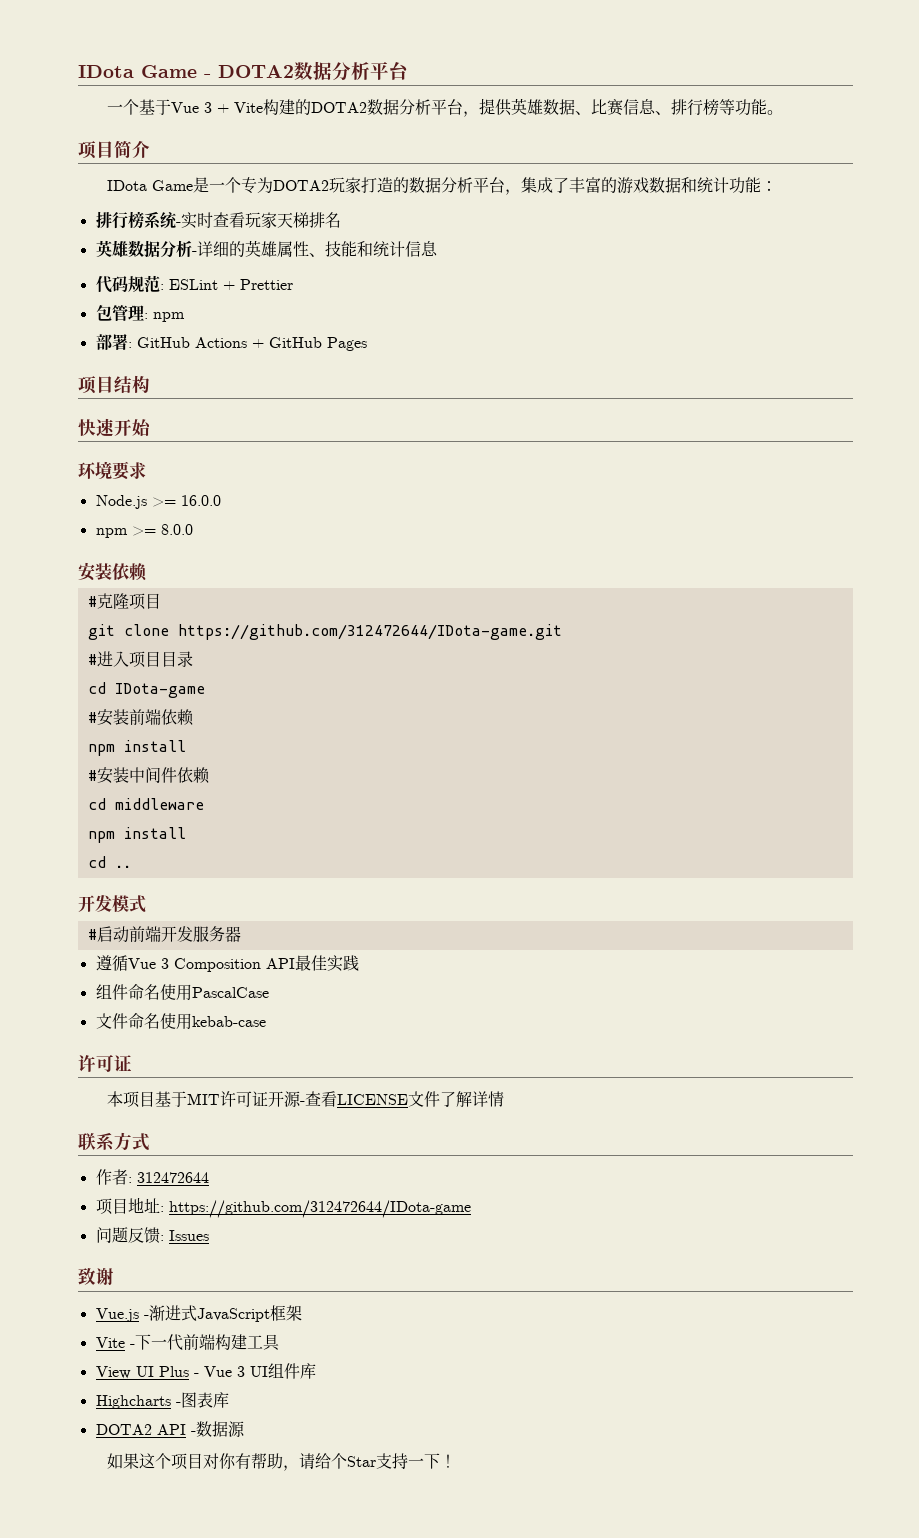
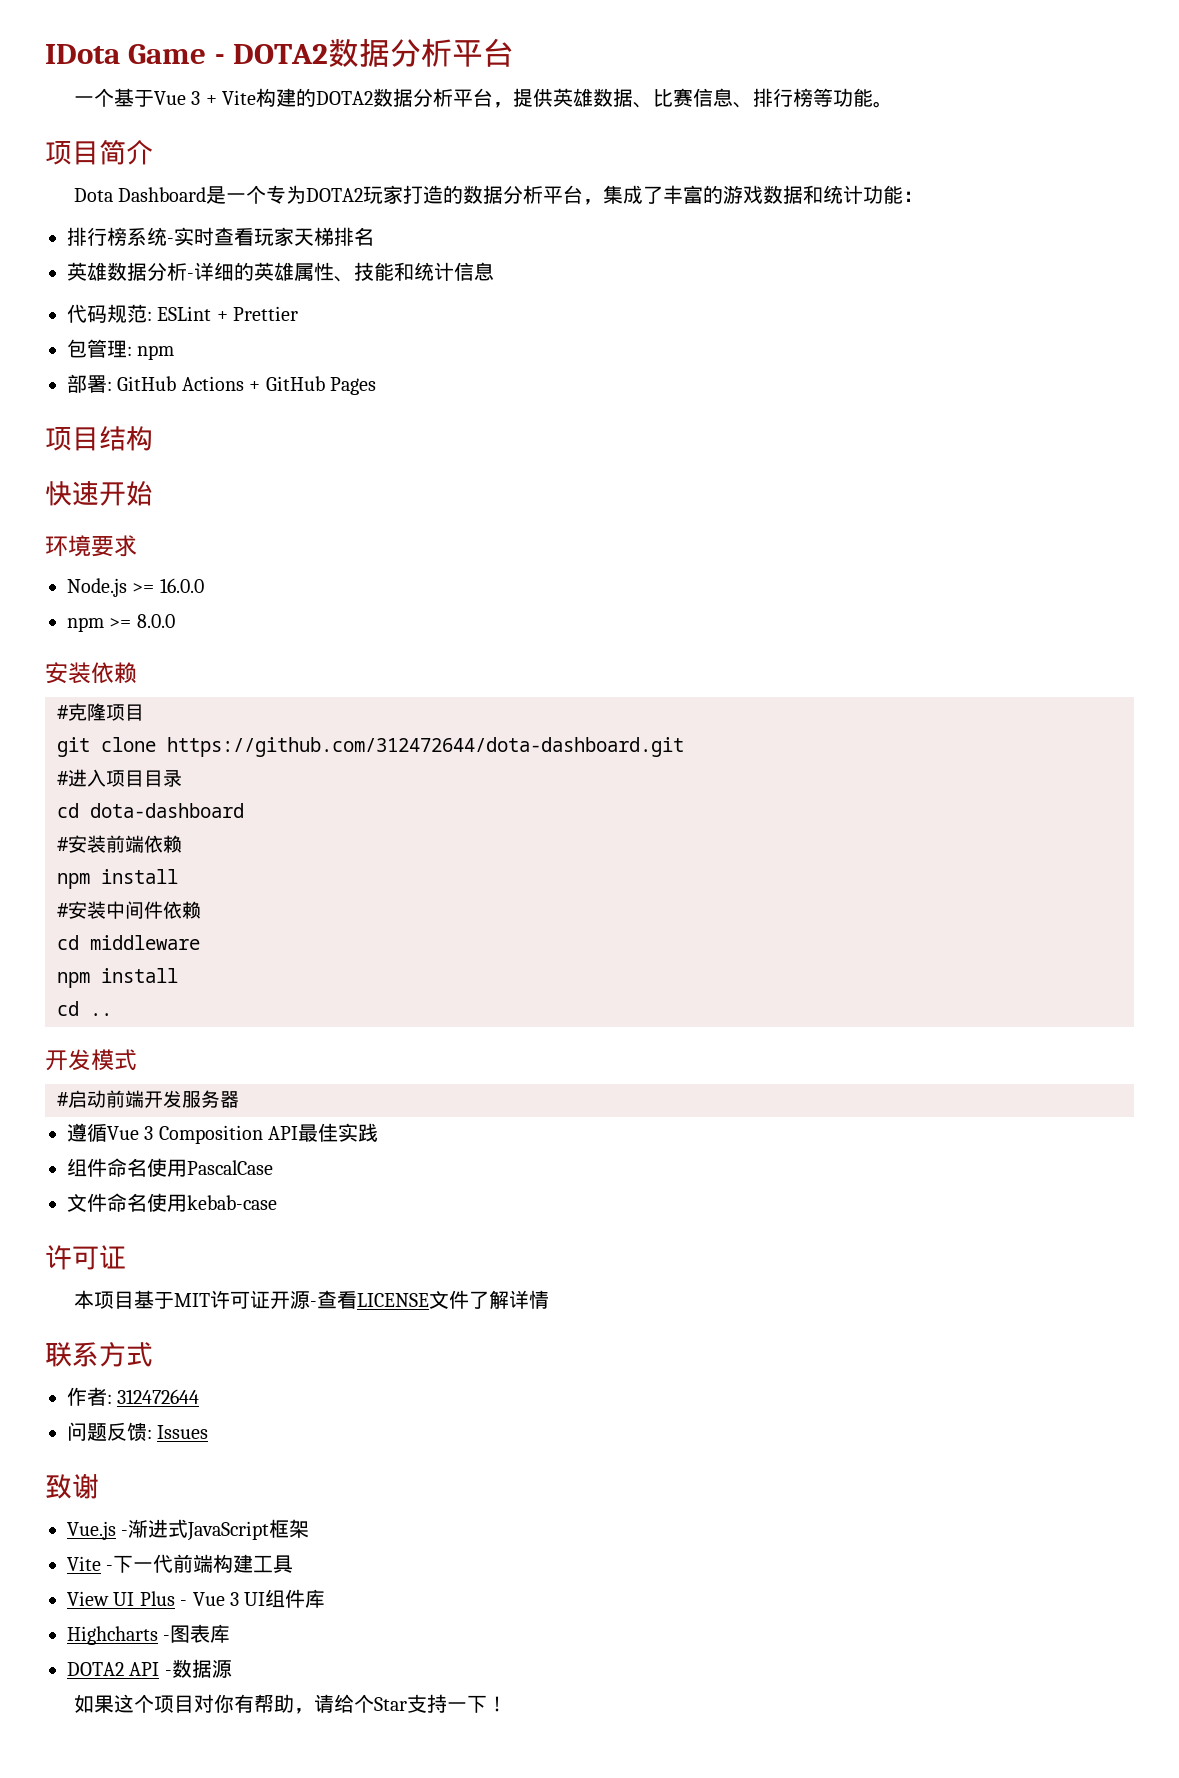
- IDota Game是一个专为DOTA2玩家打造的数据分析平台，集成了丰富的游戏数据和统计功能：
+ Dota Dashboard是一个专为DOTA2玩家打造的数据分析平台，集成了丰富的游戏数据和统计功能：
- git clone https://github.com/312472644/IDota-game.git
+ git clone https://github.com/312472644/dota-dashboard.git
- cd IDota-game
+ cd dota-dashboard
- 项目地址: https://github.com/312472644/IDota-game

